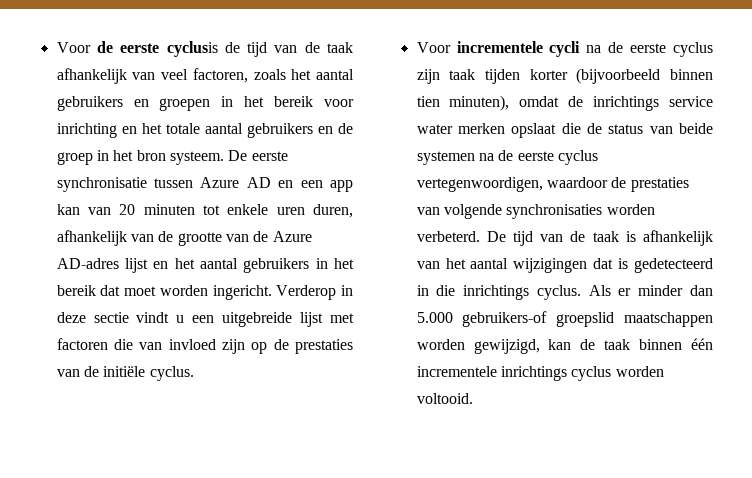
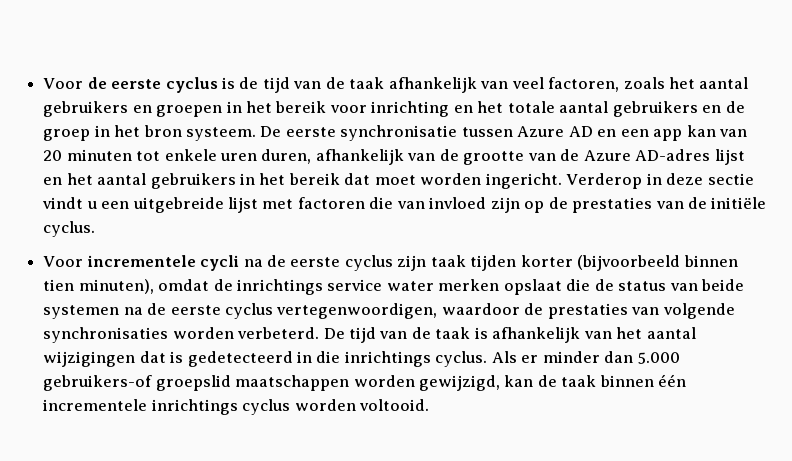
- Voor de eerste cyclusis de tijd van de taak afhankelijk van veel factoren, zoals het aantal gebruikers en groepen in het bereik voor inrichting en het totale aantal gebruikers en de groep in het bron systeem.
+ Voor de eerste cyclus is de tijd van de taak afhankelijk van veel factoren, zoals het aantal gebruikers en groepen in het bereik voor inrichting en het totale aantal gebruikers en de groep in het bron systeem.

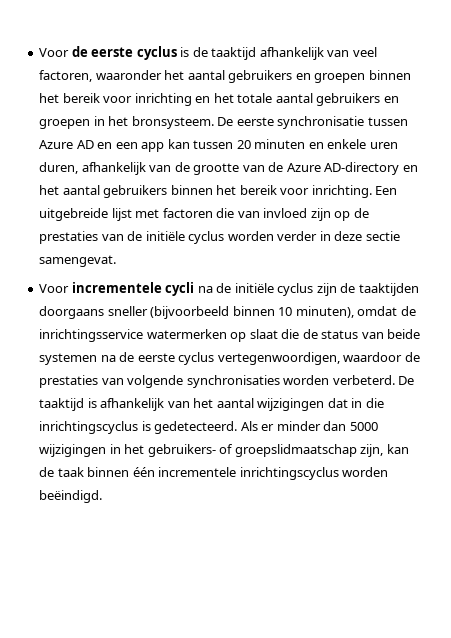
- Voor de eerste cyclus is de tijd van de taak afhankelijk van veel factoren, zoals het aantal gebruikers en groepen in het bereik voor inrichting en het totale aantal gebruikers en de groep in het bron systeem.
+ Voor de eerste cyclus is de taaktijd afhankelijk van veel factoren, waaronder het aantal gebruikers en groepen binnen het bereik voor inrichting en het totale aantal gebruikers en groepen in het bronsysteem.
- De eerste synchronisatie tussen Azure AD en een app kan van 20 minuten tot enkele uren duren, afhankelijk van de grootte van de Azure AD-adres lijst en het aantal gebruikers in het bereik dat moet worden ingericht. Verderop in deze sectie vindt u een uitgebreide lijst met factoren die van invloed zijn op de prestaties van de initiële cyclus.
+ De eerste synchronisatie tussen Azure AD en een app kan tussen 20 minuten en enkele uren duren, afhankelijk van de grootte van de Azure AD-directory en het aantal gebruikers binnen het bereik voor inrichting. Een uitgebreide lijst met factoren die van invloed zijn op de prestaties van de initiële cyclus worden verder in deze sectie samengevat.
- Voor incrementele cycli na de eerste cyclus zijn taak tijden korter (bijvoorbeeld binnen tien minuten), omdat de inrichtings service water merken opslaat die de status van beide systemen na de eerste cyclus vertegenwoordigen, waardoor de prestaties van volgende synchronisaties worden verbeterd.
+ Voor incrementele cycli na de initiële cyclus zijn de taaktijden doorgaans sneller (bijvoorbeeld binnen 10 minuten), omdat de inrichtingsservice watermerken op slaat die de status van beide systemen na de eerste cyclus vertegenwoordigen, waardoor de prestaties van volgende synchronisaties worden verbeterd.
- De tijd van de taak is afhankelijk van het aantal wijzigingen dat is gedetecteerd in die inrichtings cyclus. Als er minder dan 5.000 gebruikers-of groepslid maatschappen worden gewijzigd, kan de taak binnen één incrementele inrichtings cyclus worden voltooid.
+ De taaktijd is afhankelijk van het aantal wijzigingen dat in die inrichtingscyclus is gedetecteerd. Als er minder dan 5000 wijzigingen in het gebruikers- of groepslidmaatschap zijn, kan de taak binnen één incrementele inrichtingscyclus worden beëindigd.

